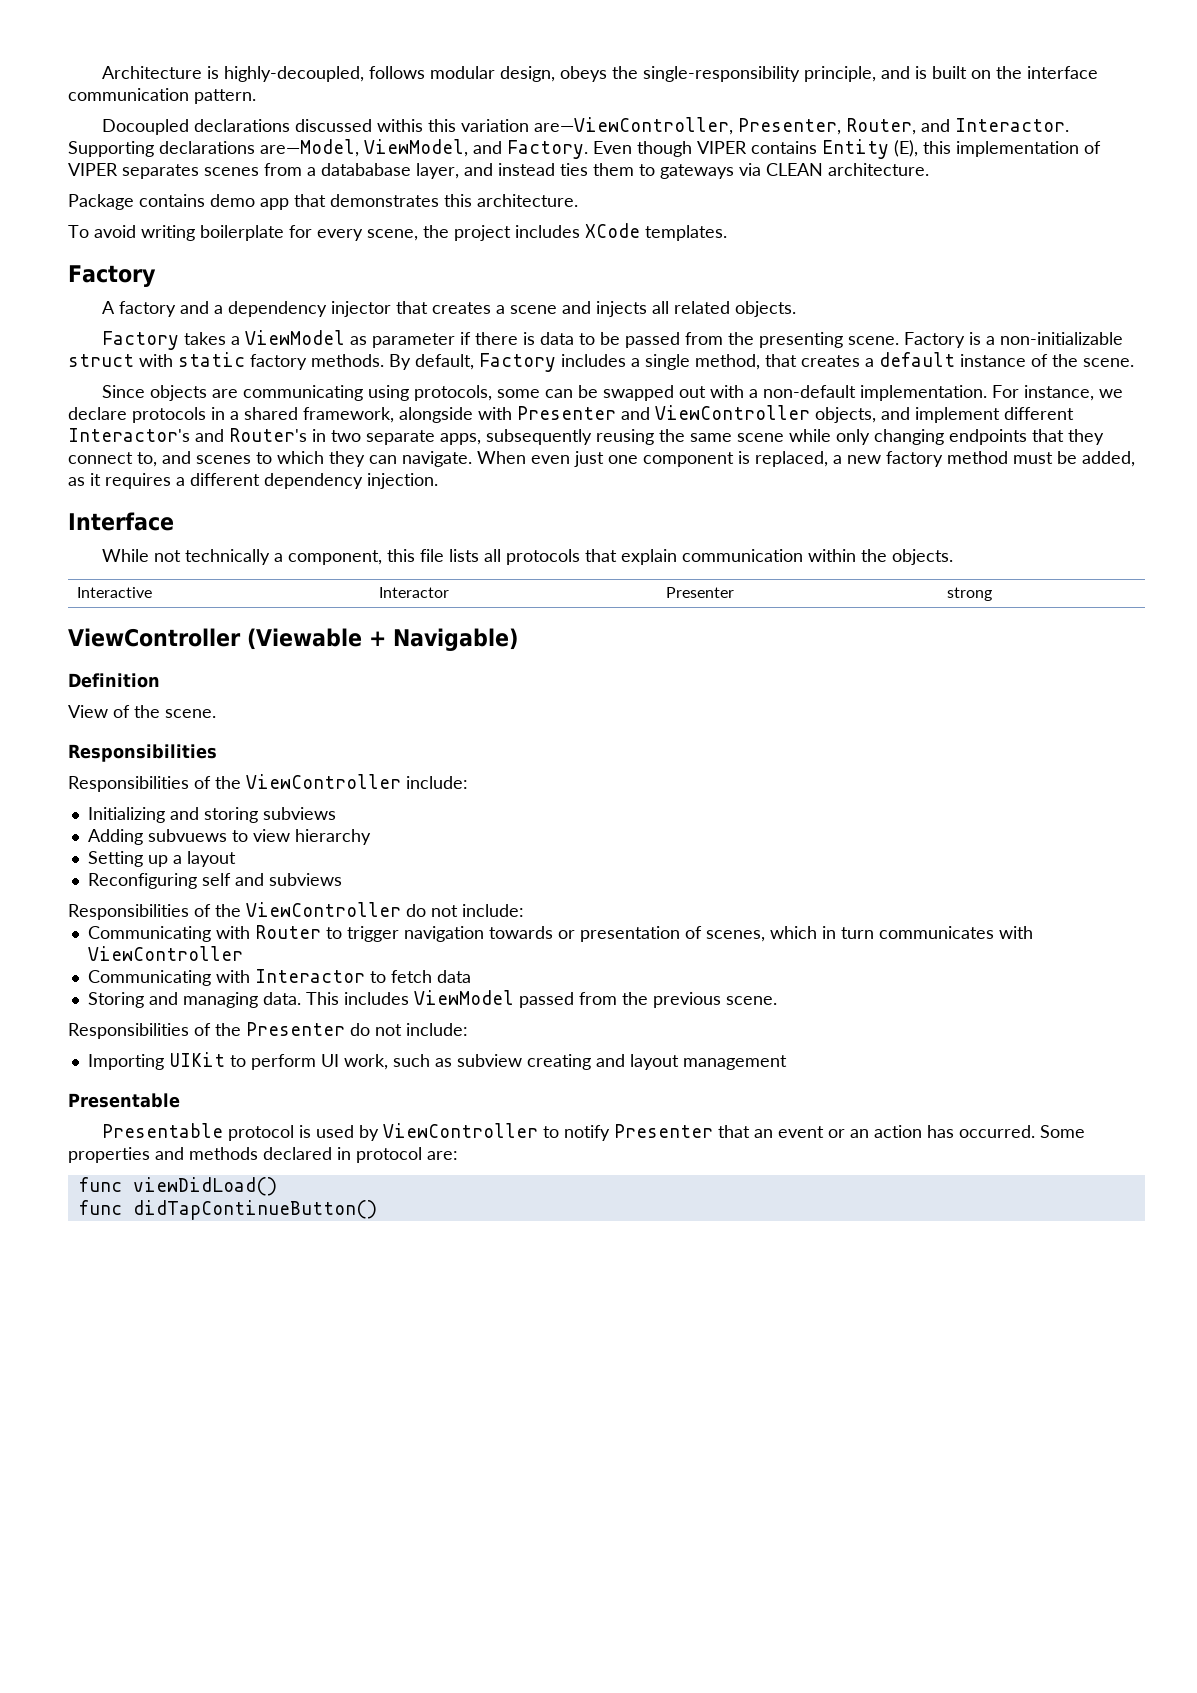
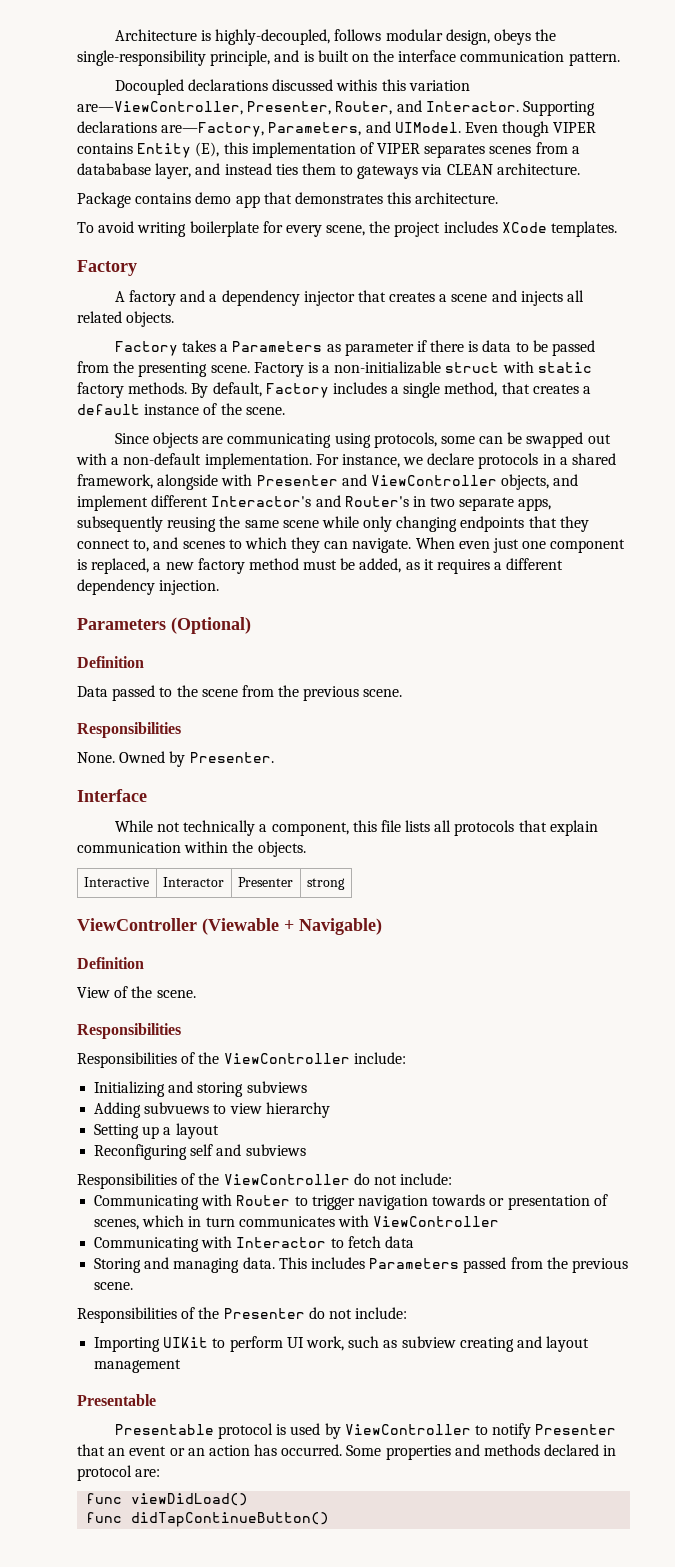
- Supporting declarations are—Model, ViewModel, and Factory.
+ Supporting declarations are—Factory, Parameters, and UIModel.
- Factory takes a ViewModel as parameter if there is data to be passed from the presenting scene.
+ Factory takes a Parameters as parameter if there is data to be passed from the presenting scene.
+ Parameters (Optional)
+ Definition
+ Data passed to the scene from the previous scene.
+ Responsibilities
+ None. Owned by Presenter.
- This includes ViewModel passed from the previous scene.
+ This includes Parameters passed from the previous scene.

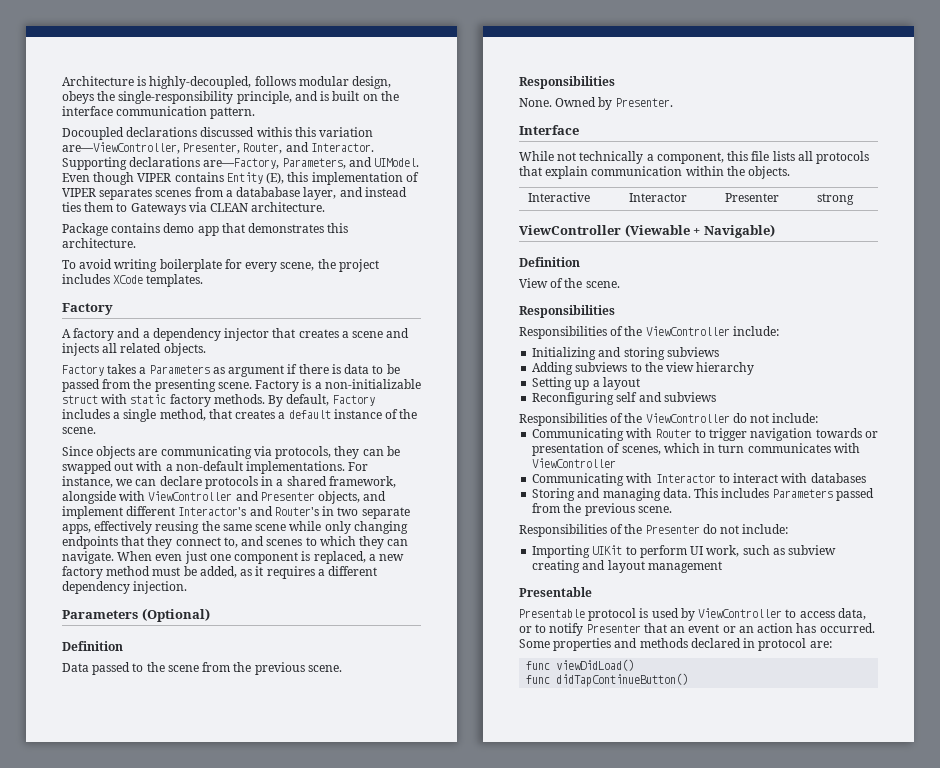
- Even though VIPER contains Entity (E), this implementation of VIPER separates scenes from a datababase layer, and instead ties them to gateways via CLEAN architecture.
+ Even though VIPER contains Entity (E), this implementation of VIPER separates scenes from a datababase layer, and instead ties them to Gateways via CLEAN architecture.
- Factory takes a Parameters as parameter if there is data to be passed from the presenting scene.
+ Factory takes a Parameters as argument if there is data to be passed from the presenting scene.
- Since objects are communicating using protocols, some can be swapped out with a non-default implementation.
+ Since objects are communicating via protocols, they can be swapped out with a non-default implementations.
- For instance, we declare protocols in a shared framework, alongside with Presenter and ViewController objects, and implement different Interactor's and Router's in two separate apps, subsequently reusing the same scene while only changing endpoints that they connect to, and scenes to which they can navigate.
+ For instance, we can declare protocols in a shared framework, alongside with ViewController and Presenter objects, and implement different Interactor's and Router's in two separate apps, effectively reusing the same scene while only changing endpoints that they connect to, and scenes to which they can navigate.
- Adding subvuews to view hierarchy
+ Adding subviews to the view hierarchy
- Communicating with Interactor to fetch data
+ Communicating with Interactor to interact with databases
- Presentable protocol is used by ViewController to notify Presenter that an event or an action has occurred.
+ Presentable protocol is used by ViewController to access data, or to notify Presenter that an event or an action has occurred.

